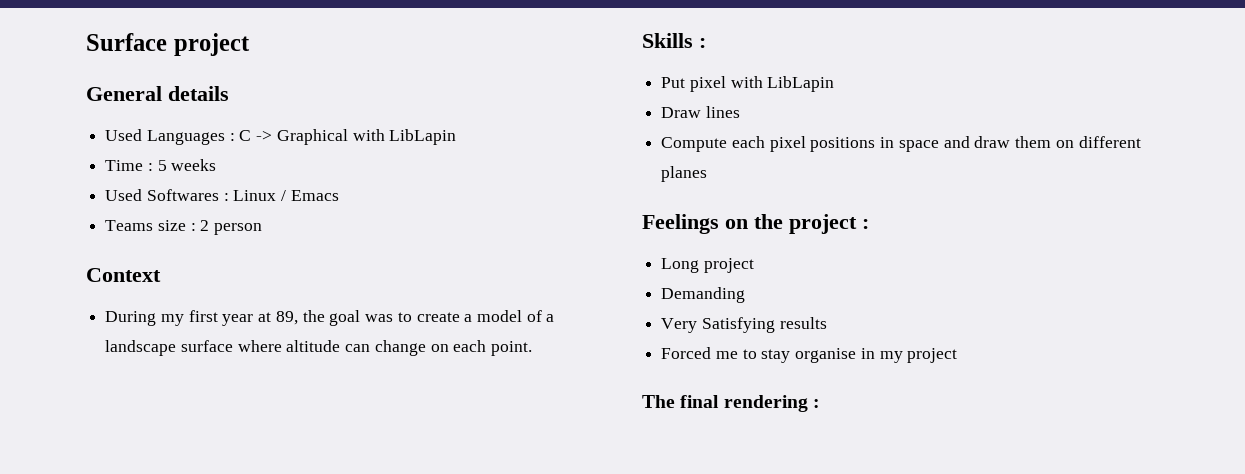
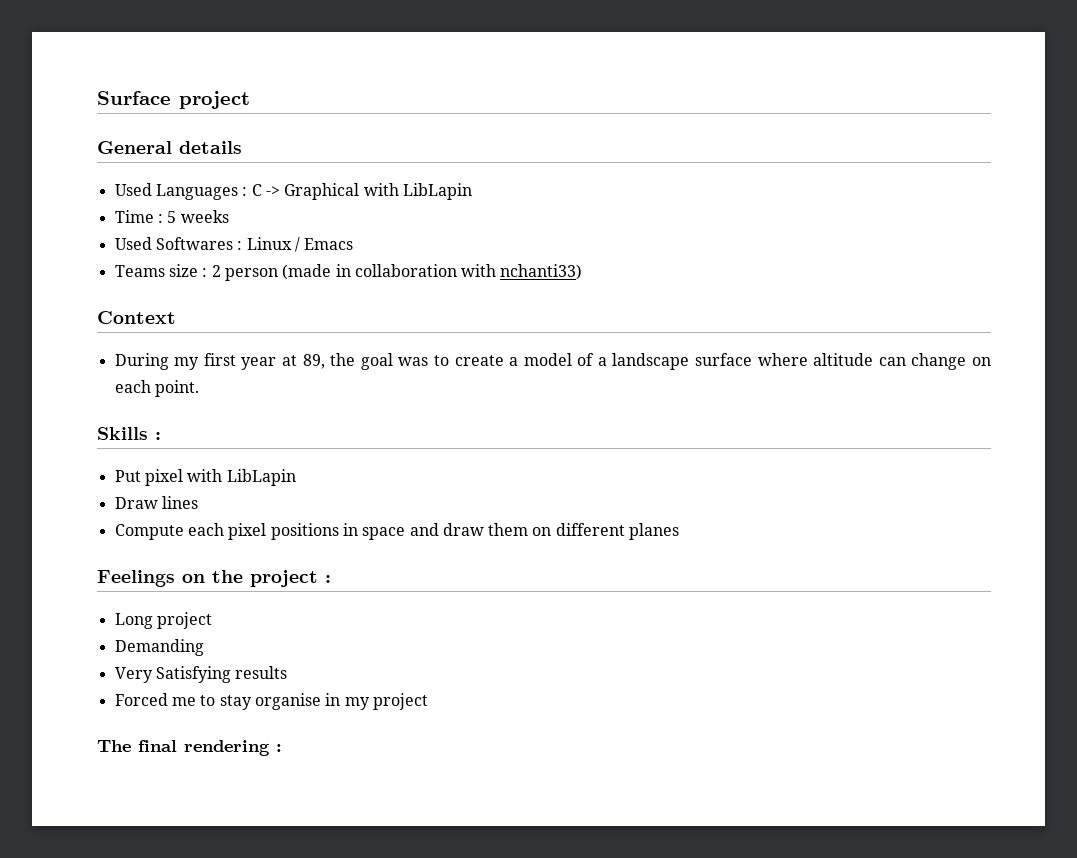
- Teams size : 2 person
+ Teams size : 2 person (made in collaboration with nchanti33)

